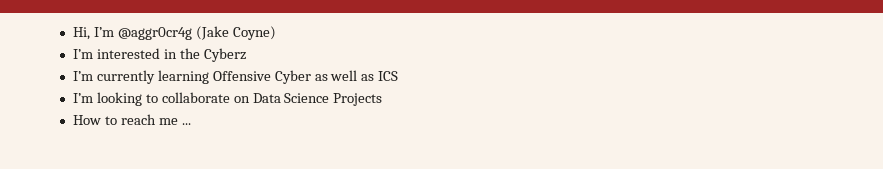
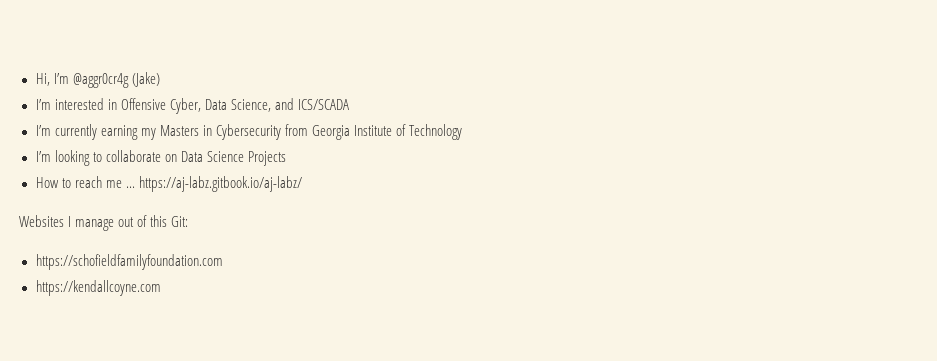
- Hi, I’m @aggr0cr4g (Jake Coyne)
+ Hi, I’m @aggr0cr4g (Jake)
- I’m interested in the Cyberz
- I’m currently learning Offensive Cyber as well as ICS
+ I’m interested in Offensive Cyber, Data Science, and ICS/SCADA
+ I’m currently earning my Masters in Cybersecurity from Georgia Institute of Technology
- How to reach me ...
+ How to reach me ... https://aj-labz.gitbook.io/aj-labz/
+ Websites I manage out of this Git:
+ https://schofieldfamilyfoundation.com
+ https://kendallcoyne.com

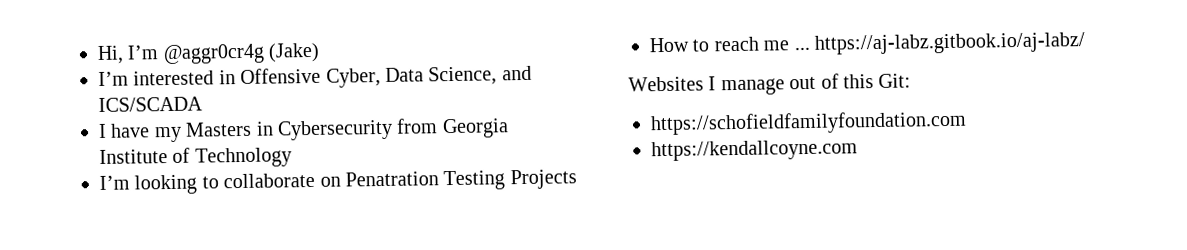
- I’m currently earning my Masters in Cybersecurity from Georgia Institute of Technology
+ I have my Masters in Cybersecurity from Georgia Institute of Technology
- I’m looking to collaborate on Data Science Projects
+ I’m looking to collaborate on Penatration Testing Projects

